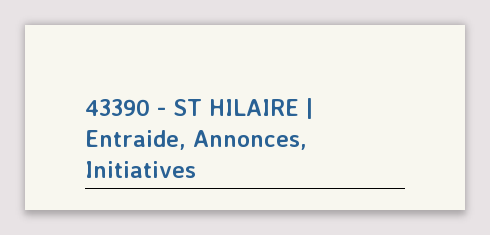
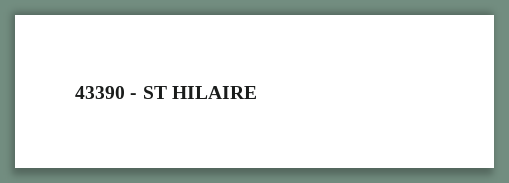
- 43390 - ST HILAIRE | Entraide, Annonces, Initiatives
+ 43390 - ST HILAIRE

